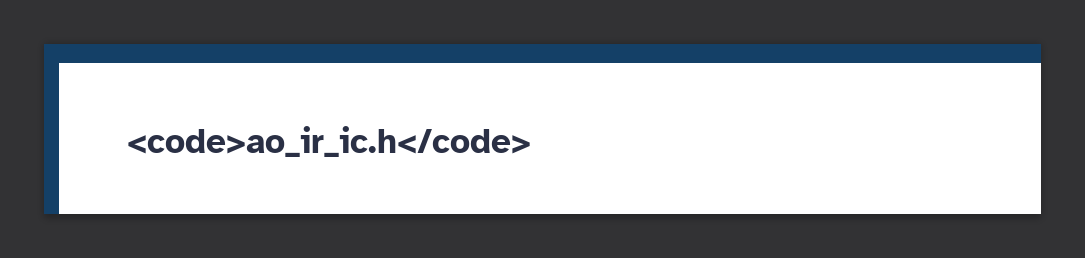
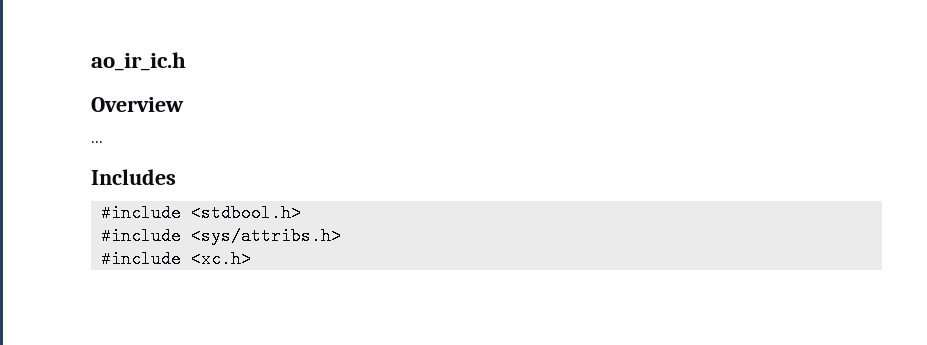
- <code>ao_ir_ic.h</code>
+ ao_ir_ic.h
+ Overview
+ ...
+ Includes
+ #include <stdbool.h>
+ #include <sys/attribs.h>
+ #include <xc.h>

